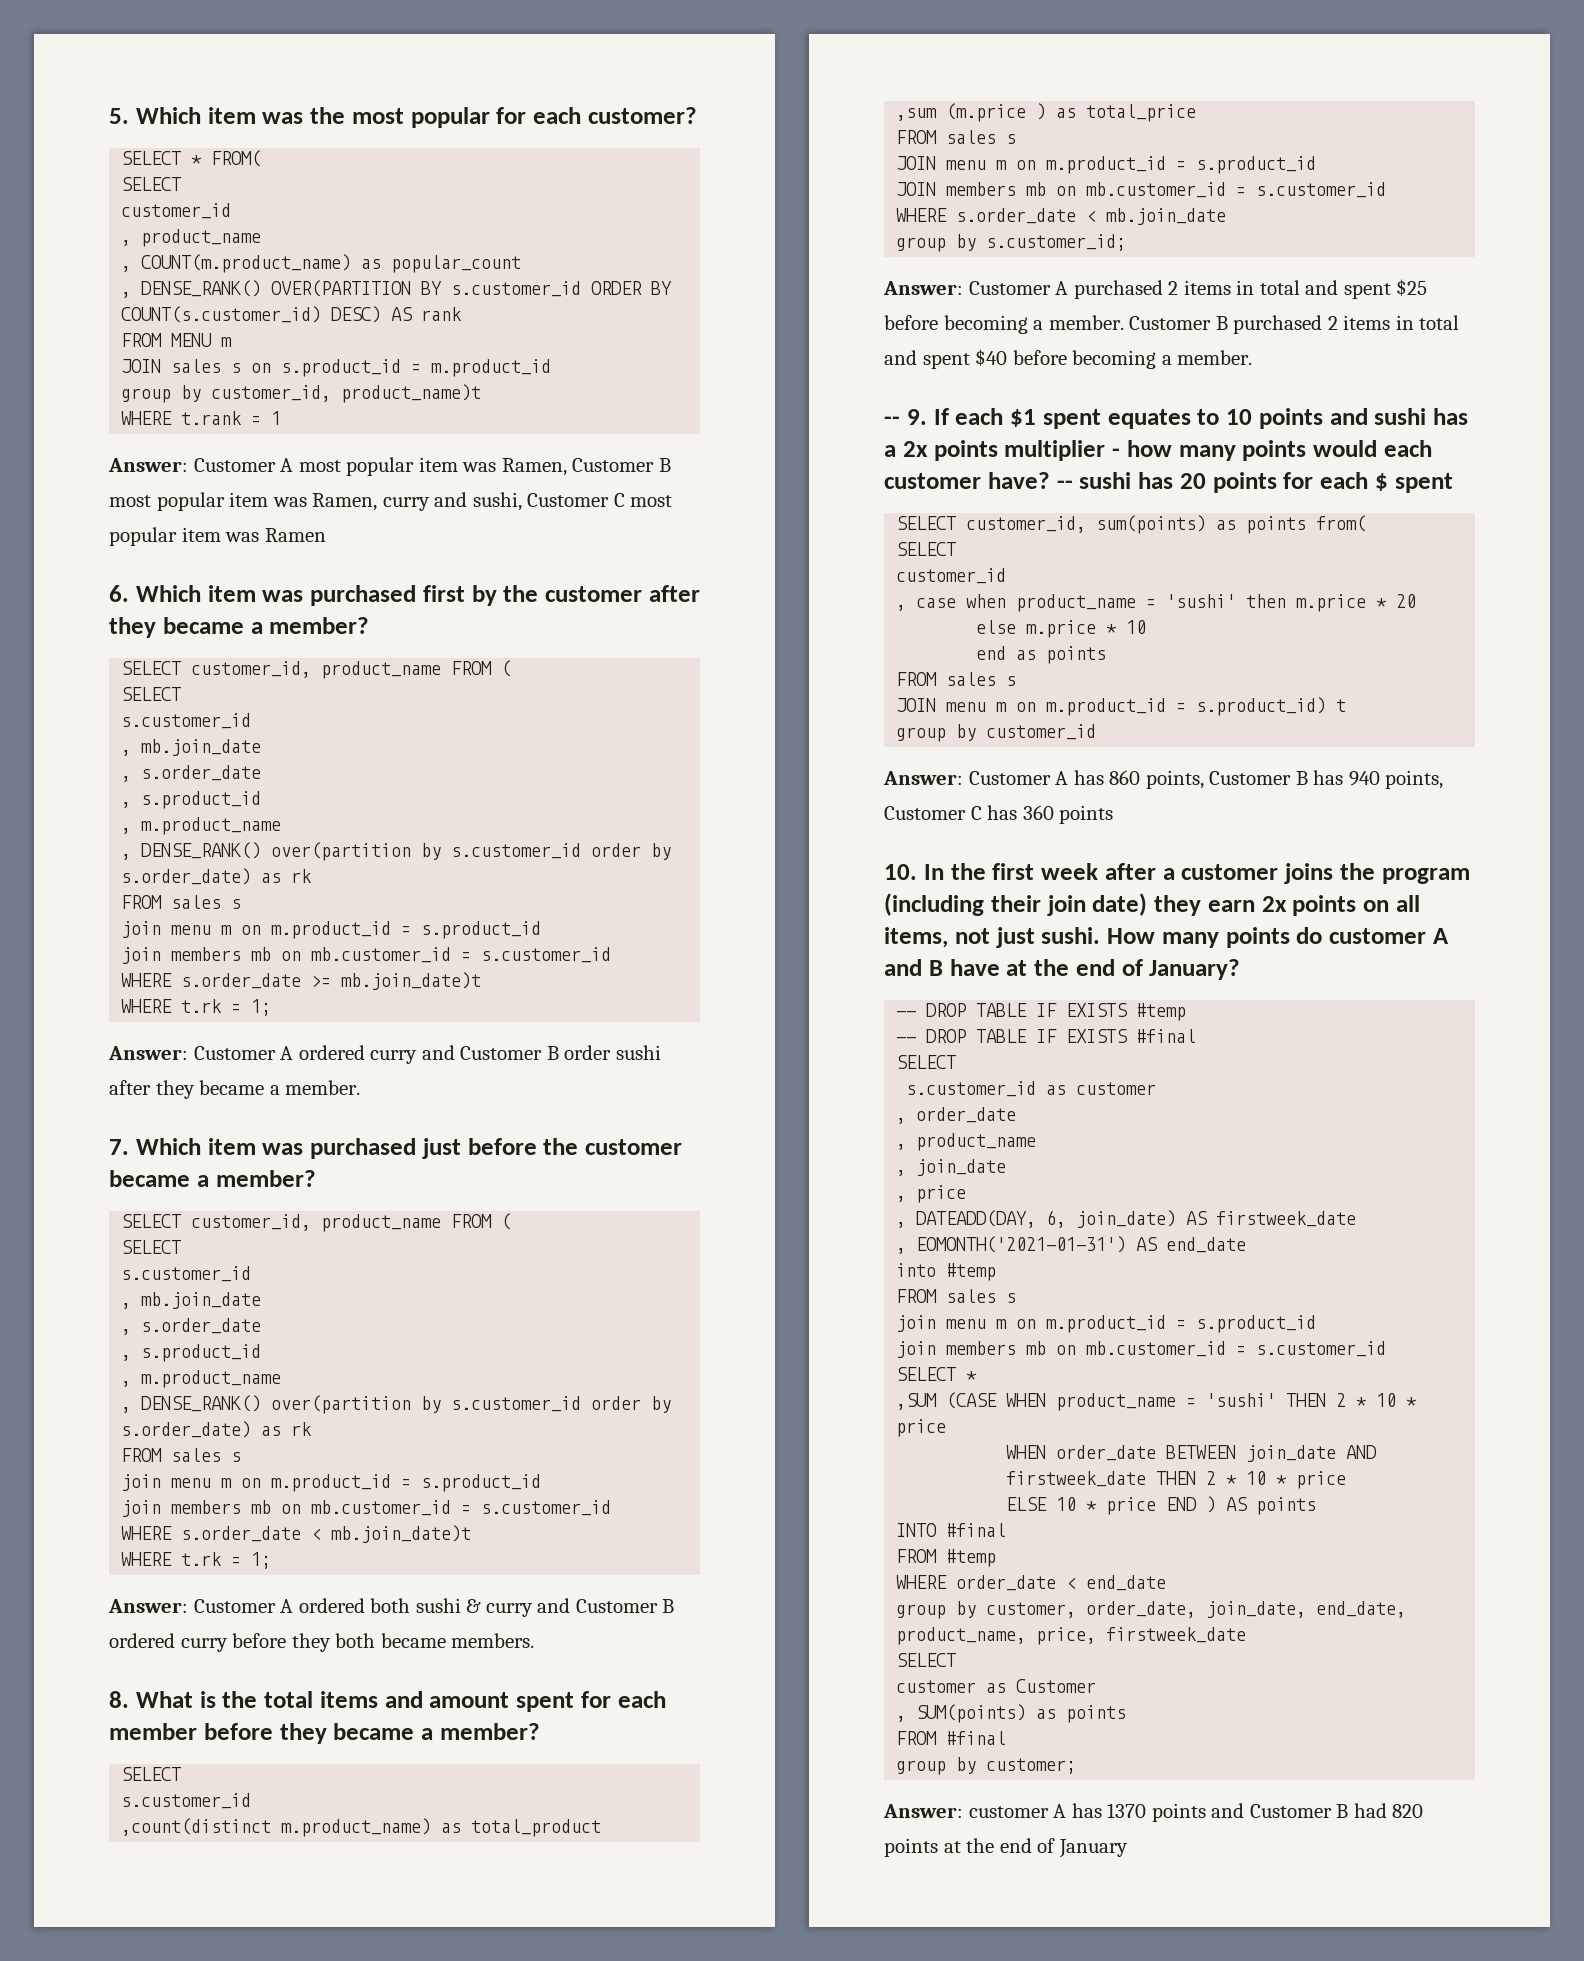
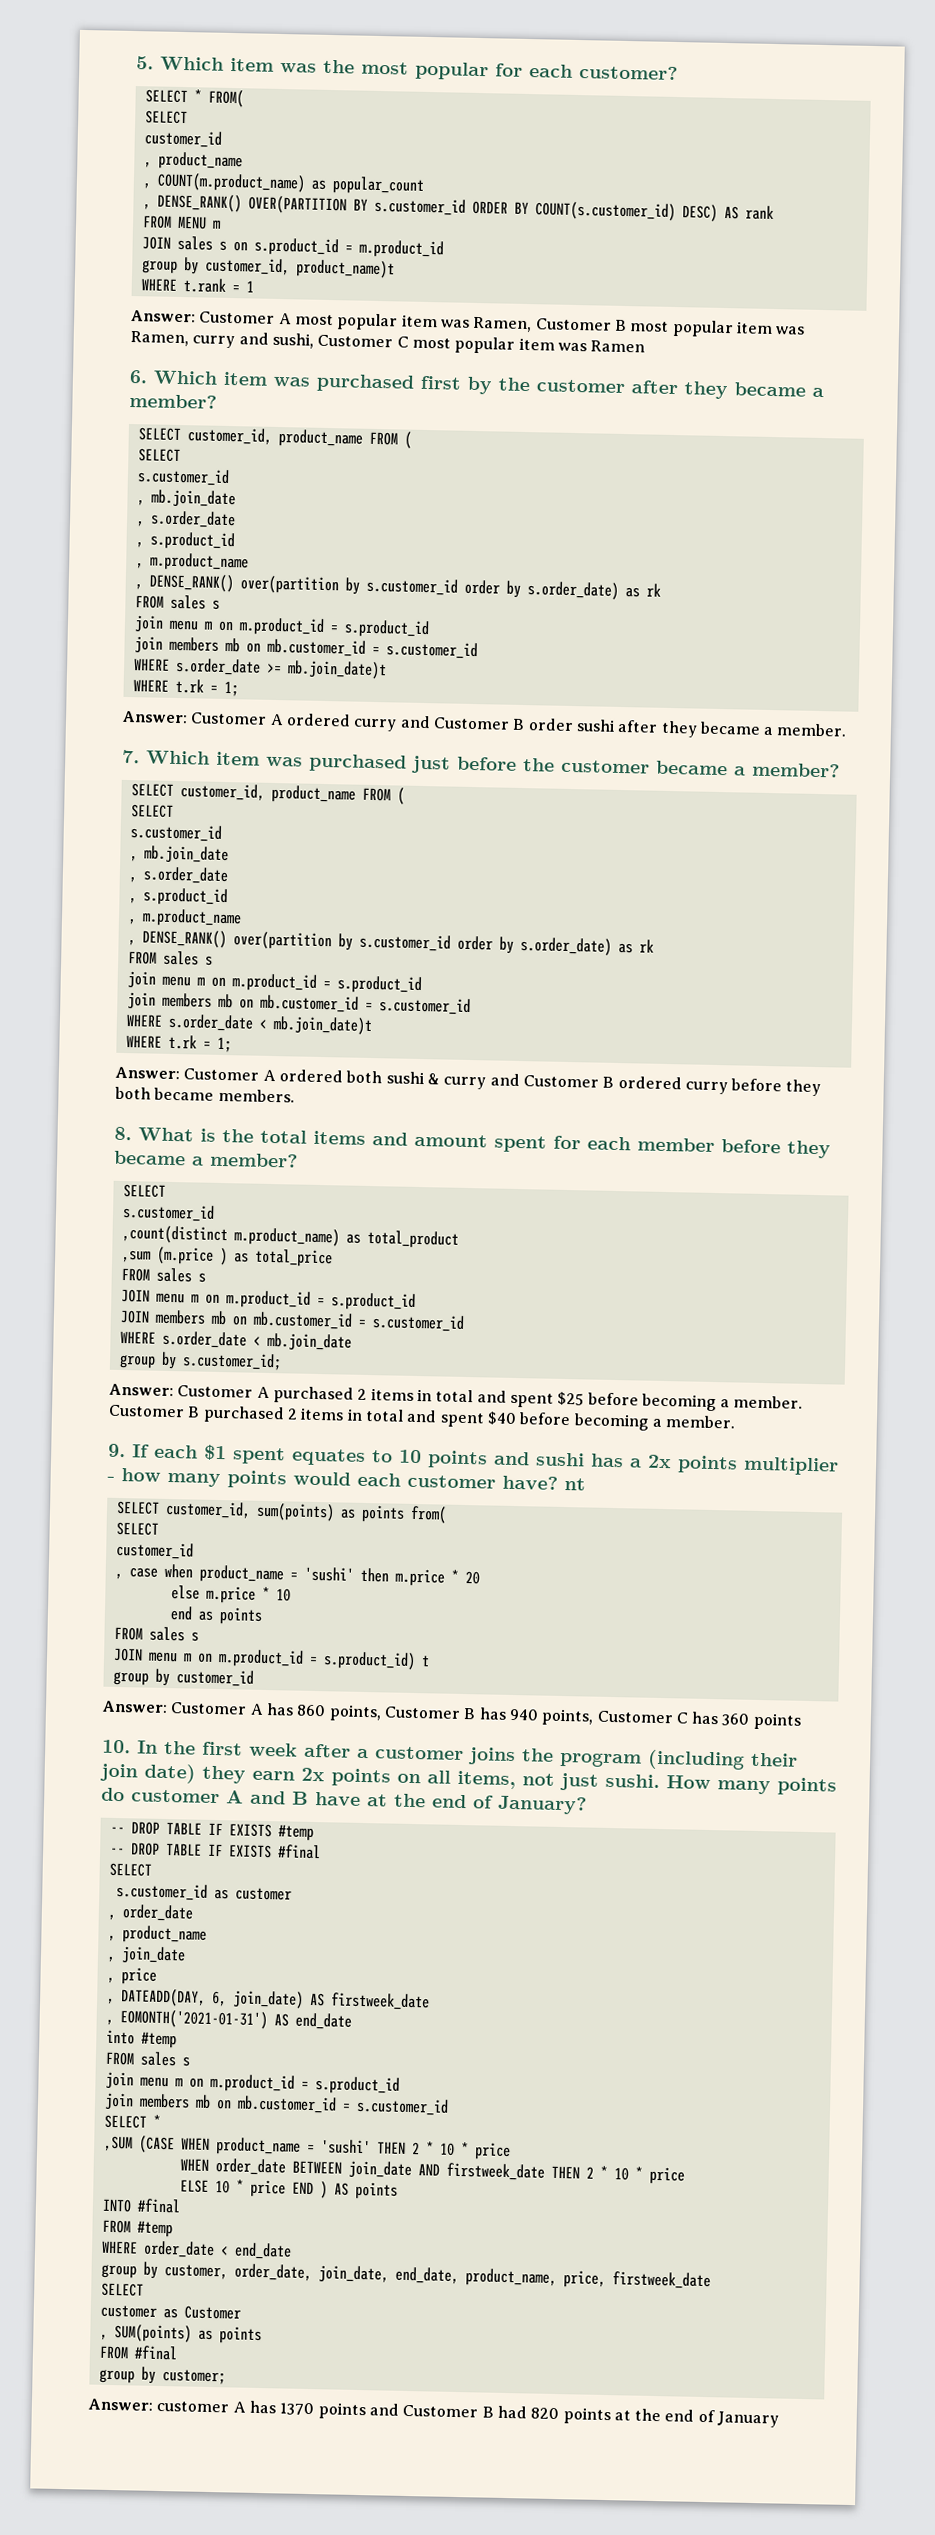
- -- 9. If each $1 spent equates to 10 points and sushi has a 2x points multiplier - how many points would each customer have? -- sushi has 20 points for each $ spent
+ 9. If each $1 spent equates to 10 points and sushi has a 2x points multiplier - how many points would each customer have? nt

